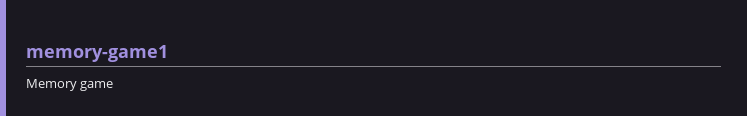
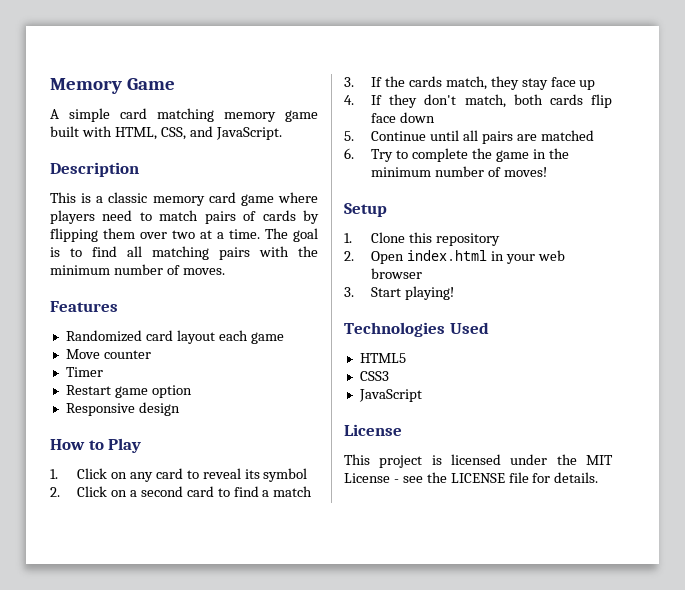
- memory-game1
- Memory game
+ Memory Game
+ A simple card matching memory game built with HTML, CSS, and JavaScript.
+ Description
+ This is a classic memory card game where players need to match pairs of cards by flipping them over two at a time. The goal is to find all matching pairs with the minimum number of moves.
+ Features
+ Randomized card layout each game
+ Move counter
+ Timer
+ Restart game option
+ Responsive design
+ How to Play
+ 1. Click on any card to reveal its symbol
+ 2. Click on a second card to find a match
+ 3. If the cards match, they stay face up
+ 4. If they don't match, both cards flip face down
+ 5. Continue until all pairs are matched
+ 6. Try to complete the game in the minimum number of moves!
+ Setup
+ 1. Clone this repository
+ 2. Open index.html in your web browser
+ 3. Start playing!
+ Technologies Used
+ HTML5
+ CSS3
+ JavaScript
+ License
+ This project is licensed under the MIT License - see the LICENSE file for details.

